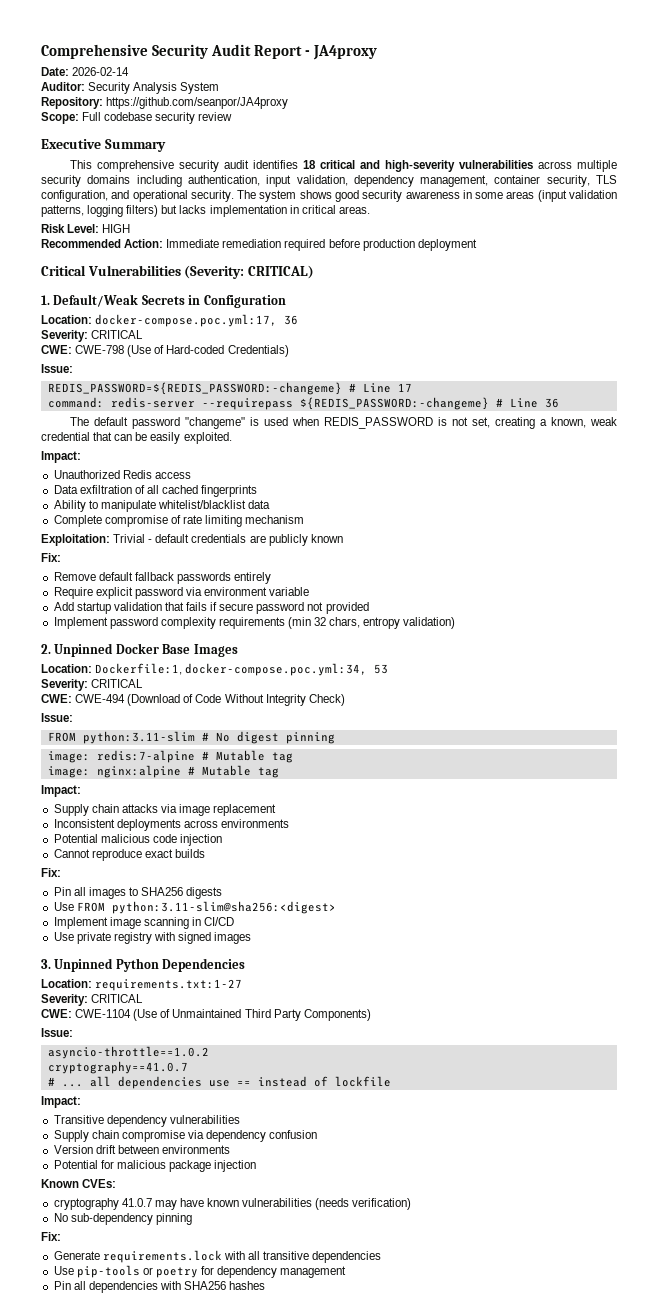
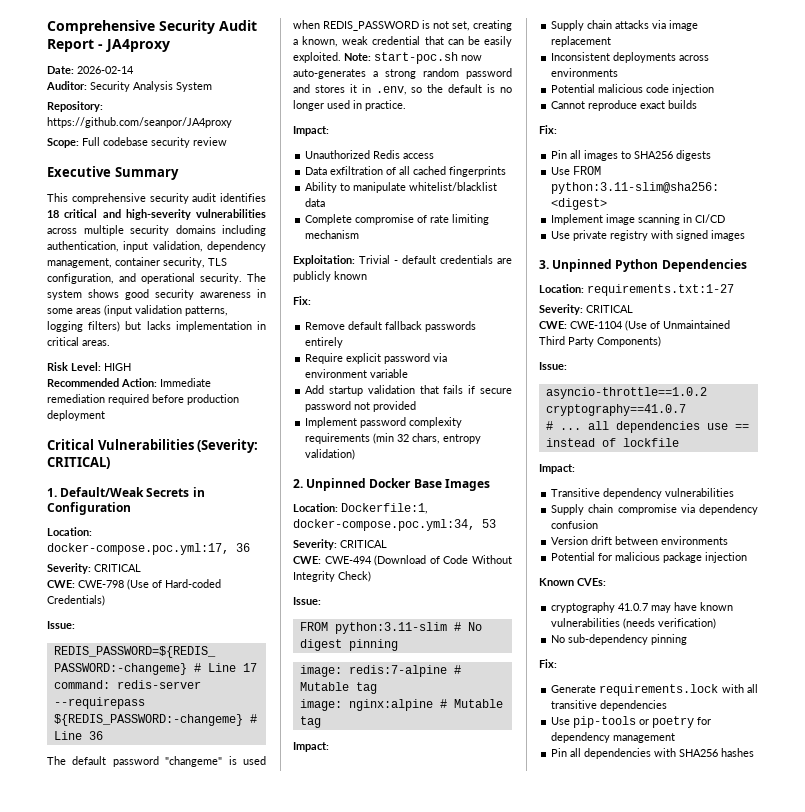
+ Note: start-poc.sh now auto-generates a strong random password and stores it in .env, so the default is no longer used in practice.

